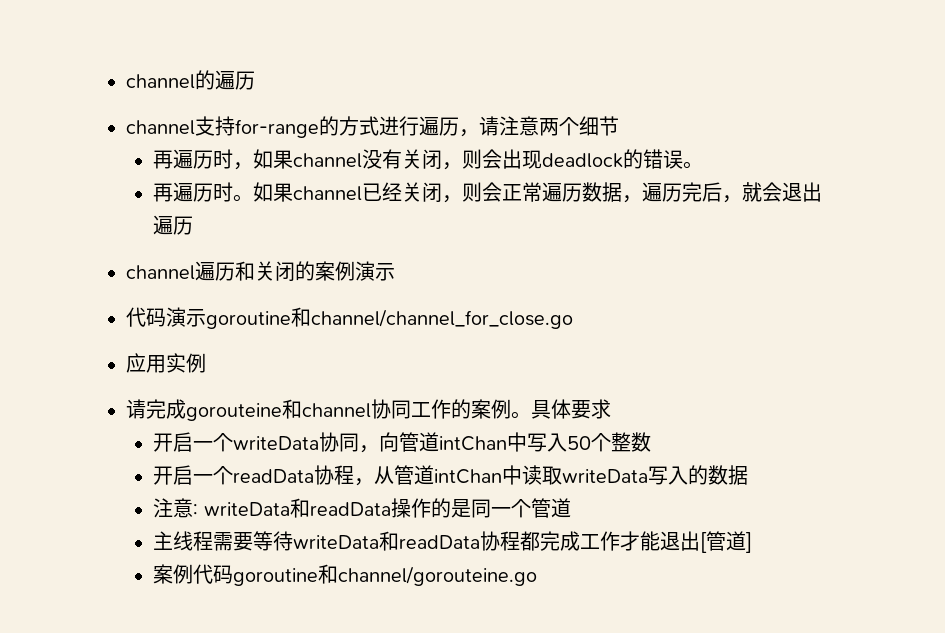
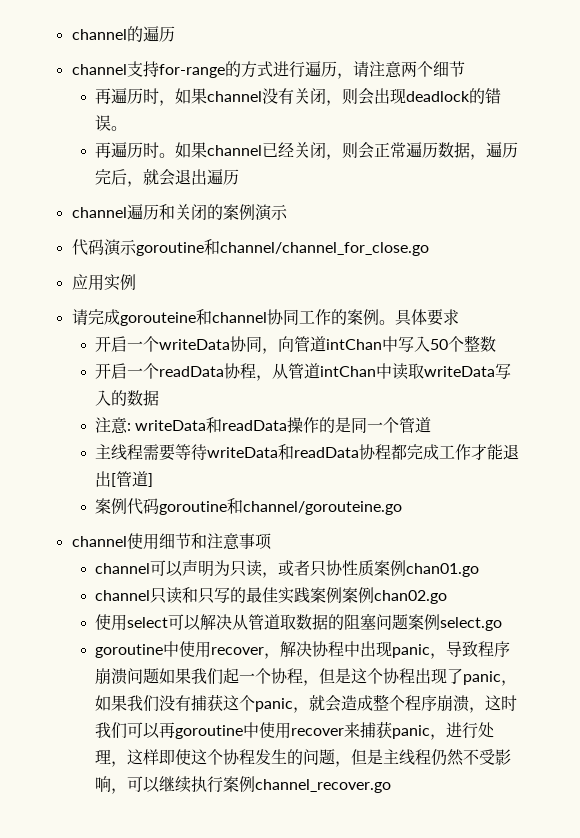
+ channel使用细节和注意事项
+ channel可以声明为只读，或者只协性质案例chan01.go
+ channel只读和只写的最佳实践案例案例chan02.go
+ 使用select可以解决从管道取数据的阻塞问题案例select.go
+ goroutine中使用recover，解决协程中出现panic，导致程序崩溃问题如果我们起一个协程，但是这个协程出现了panic，如果我们没有捕获这个panic，就会造成整个程序崩溃，这时我们可以再goroutine中使用recover来捕获panic，进行处理，这样即使这个协程发生的问题，但是主线程仍然不受影响，可以继续执行案例channel_recover.go

